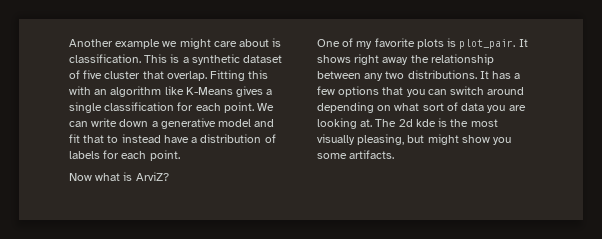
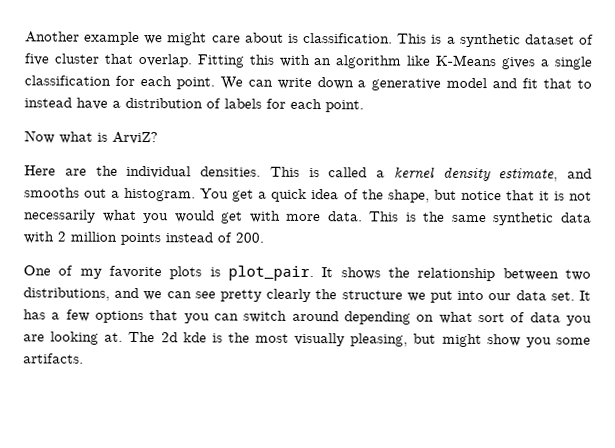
+ Here are the individual densities. This is called a kernel density estimate, and smooths out a histogram. You get a quick idea of the shape, but notice that it is not necessarily what you would get with more data. This is the same synthetic data with 2 million points instead of 200.
- It shows right away the relationship between any two distributions.
+ It shows the relationship between two distributions, and we can see pretty clearly the structure we put into our data set.

